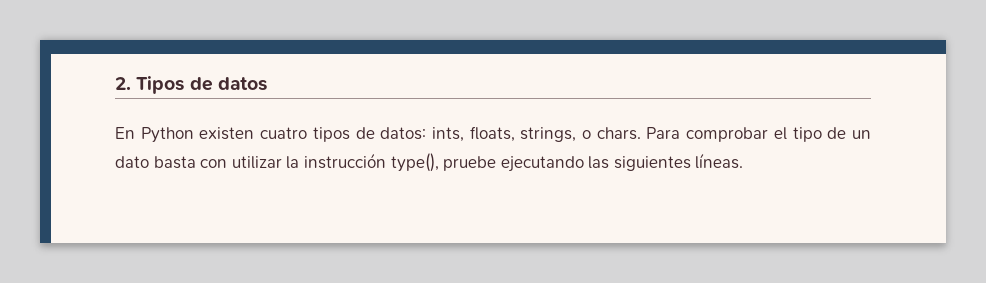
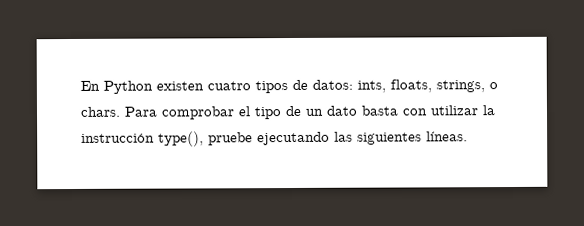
- 2. Tipos de datos

